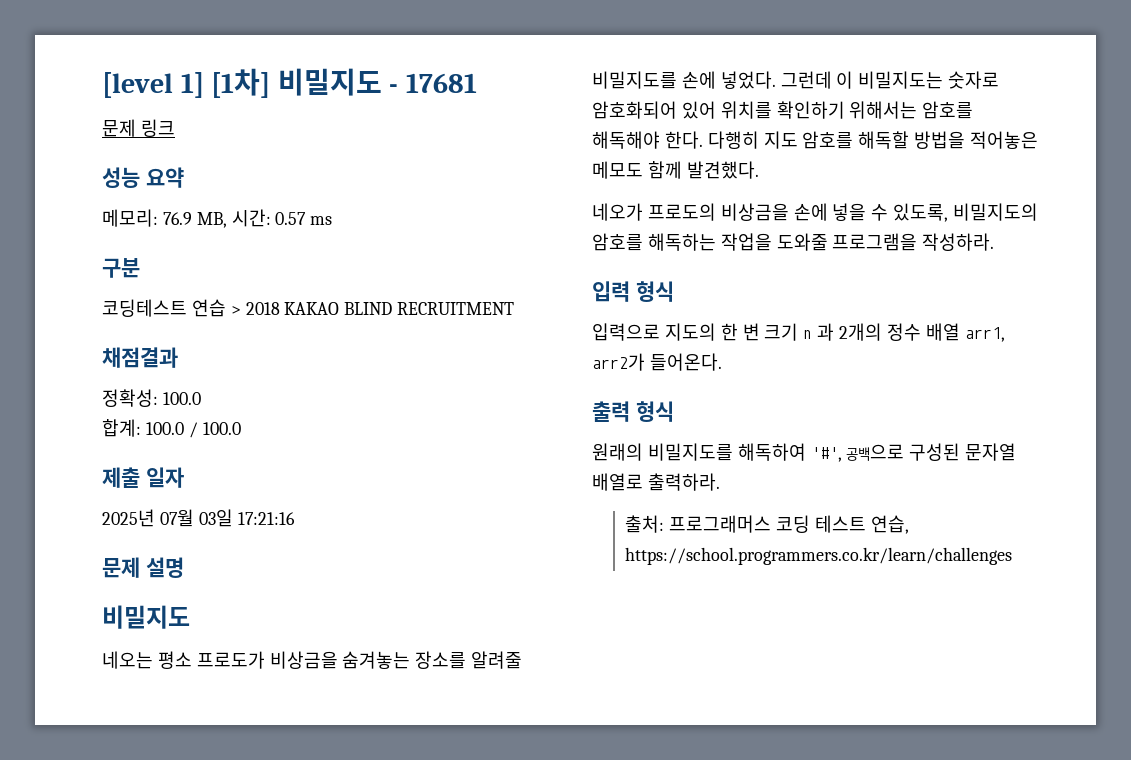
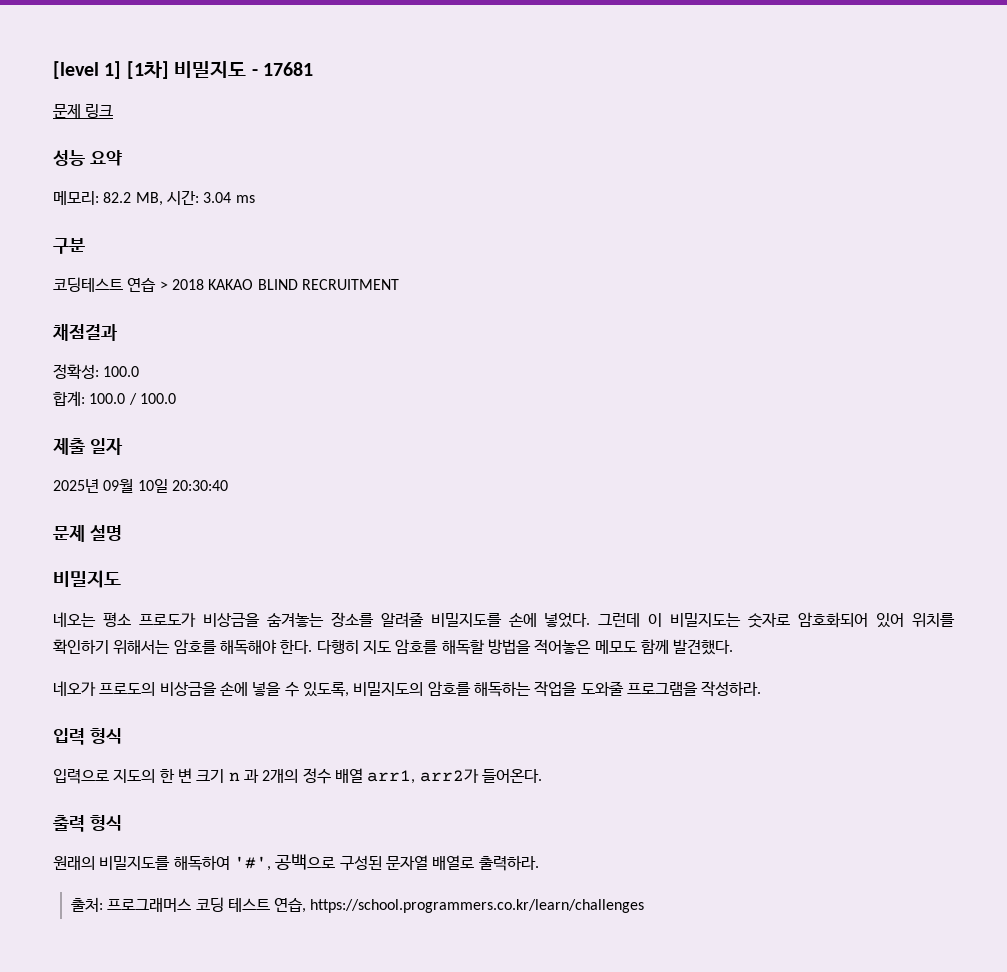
- 메모리: 76.9 MB, 시간: 0.57 ms
+ 메모리: 82.2 MB, 시간: 3.04 ms
- 2025년 07월 03일 17:21:16
+ 2025년 09월 10일 20:30:40

